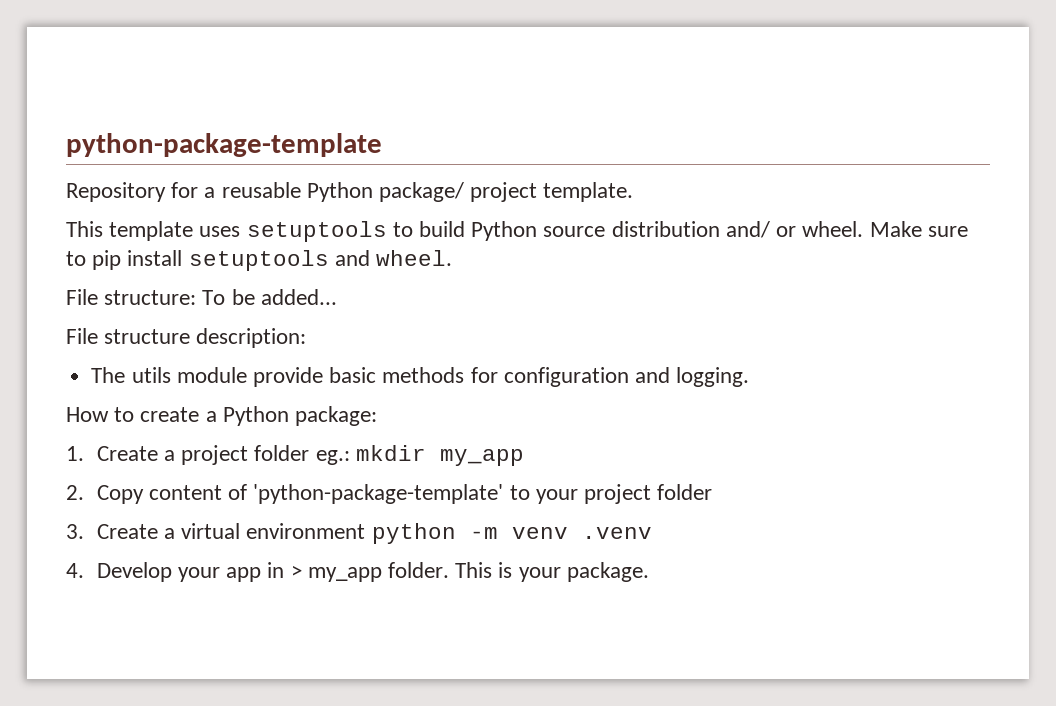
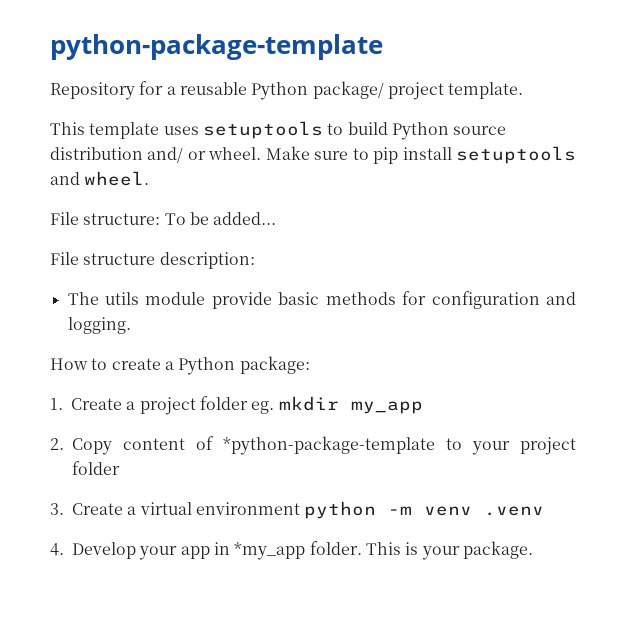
- 1. Create a project folder eg.: mkdir my_app
+ 1. Create a project folder eg. mkdir my_app
- 2. Copy content of 'python-package-template' to your project folder
+ 2. Copy content of *python-package-template to your project folder
- 4. Develop your app in > my_app folder.
+ 4. Develop your app in *my_app folder.

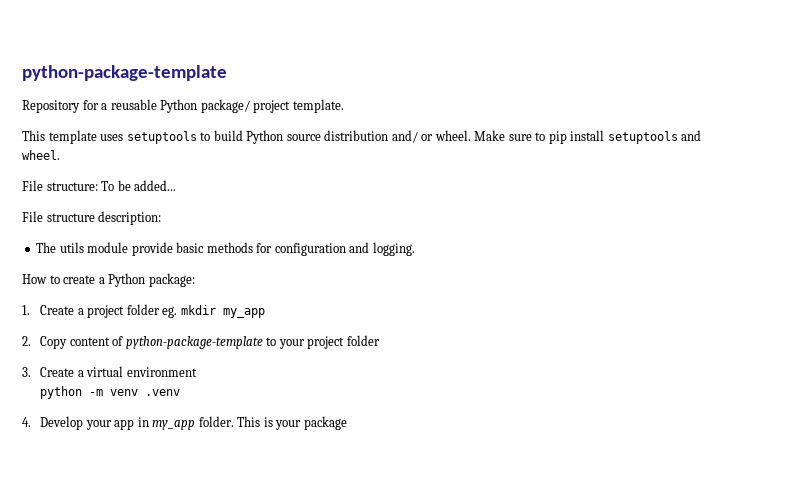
- 2. Copy content of *python-package-template to your project folder
+ 2. Copy content of python-package-template to your project folder
- 3. Create a virtual environment python -m venv .venv
+ 3. Create a virtual environment
+ python -m venv .venv
- 4. Develop your app in *my_app folder.
+ 4. Develop your app in my_app folder.
- This is your package.
+ This is your package

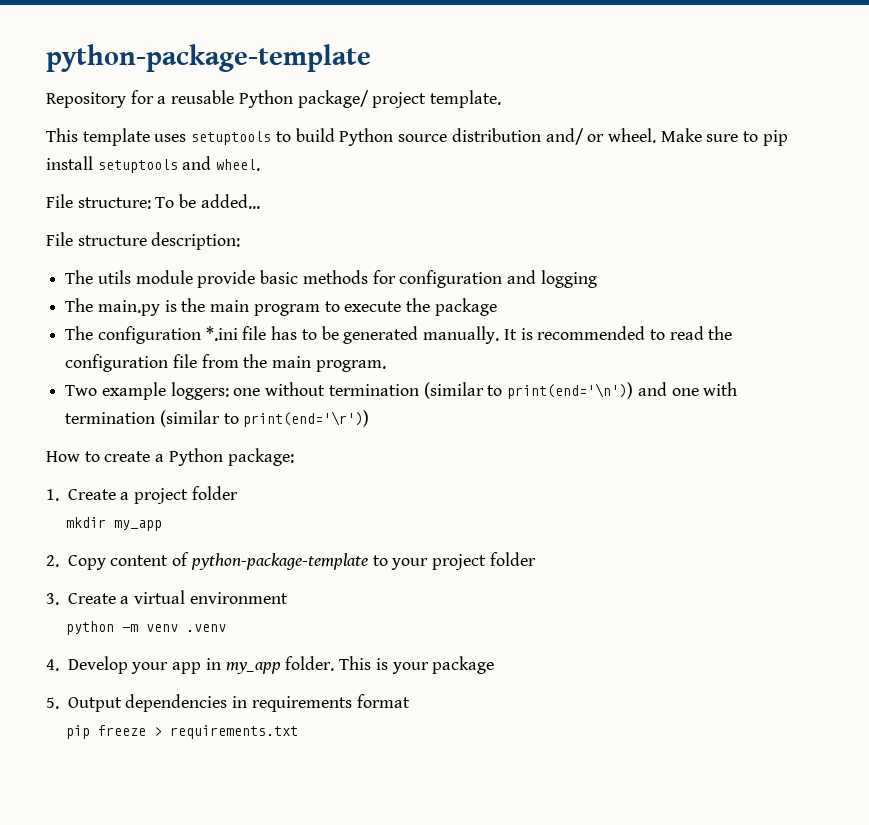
- The utils module provide basic methods for configuration and logging.
+ The utils module provide basic methods for configuration and logging
+ The main.py is the main program to execute the package
+ The configuration *.ini file has to be generated manually. It is recommended to read the configuration file from the main program.
+ Two example loggers: one without termination (similar to print(end='\n')) and one with termination (similar to print(end='\r'))
- 1. Create a project folder eg. mkdir my_app
+ 1. Create a project folder
+ mkdir my_app
+ 5. Output dependencies in requirements format
+ pip freeze > requirements.txt

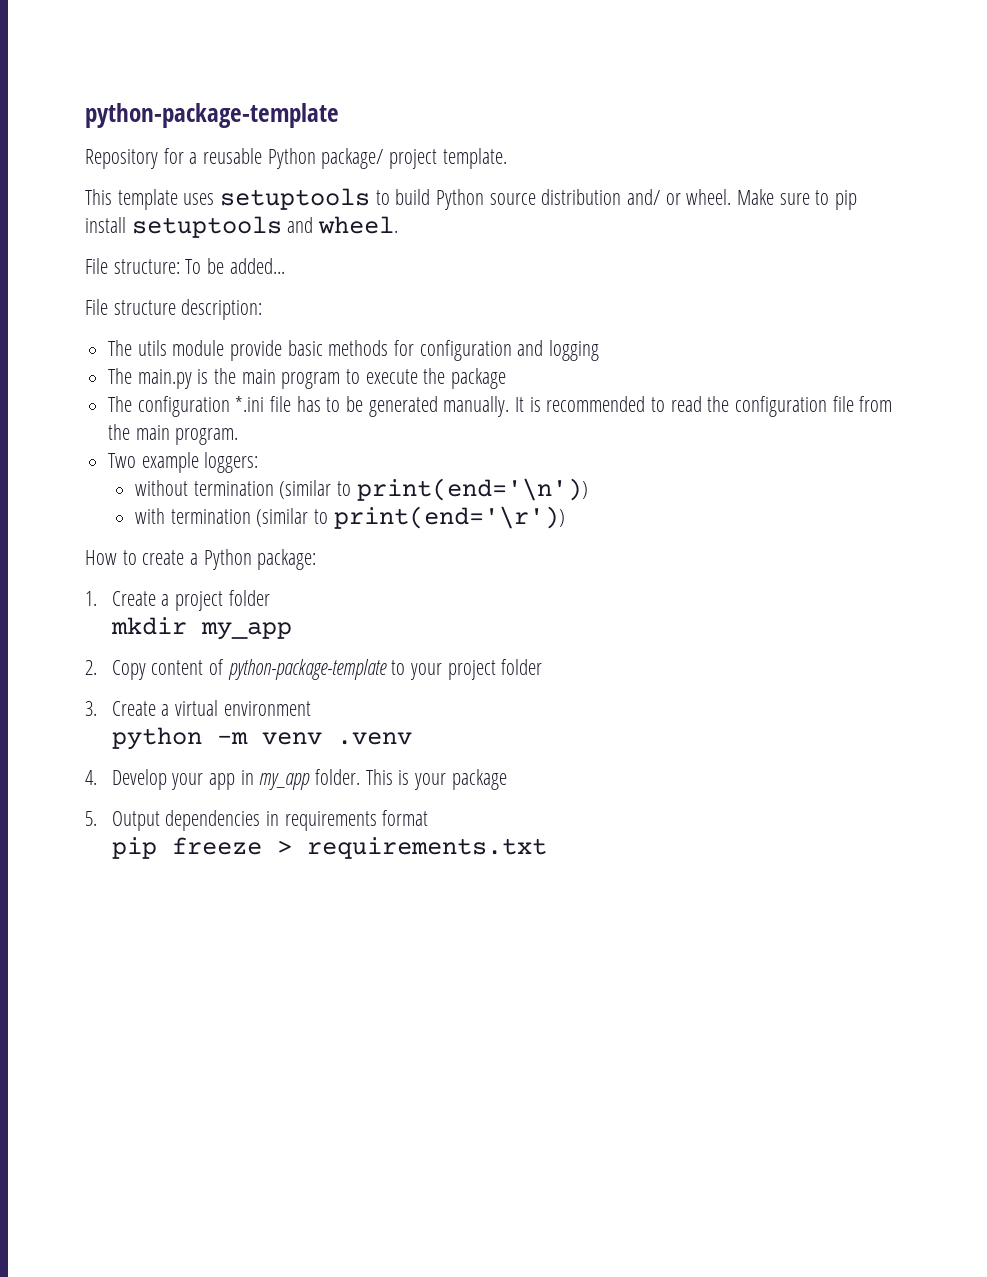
- Two example loggers: one without termination (similar to print(end='\n')) and one with termination (similar to print(end='\r'))
+ Two example loggers:
+ without termination (similar to print(end='\n'))
+ with termination (similar to print(end='\r'))

